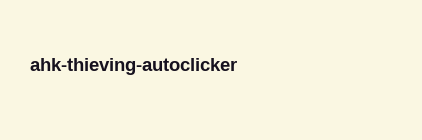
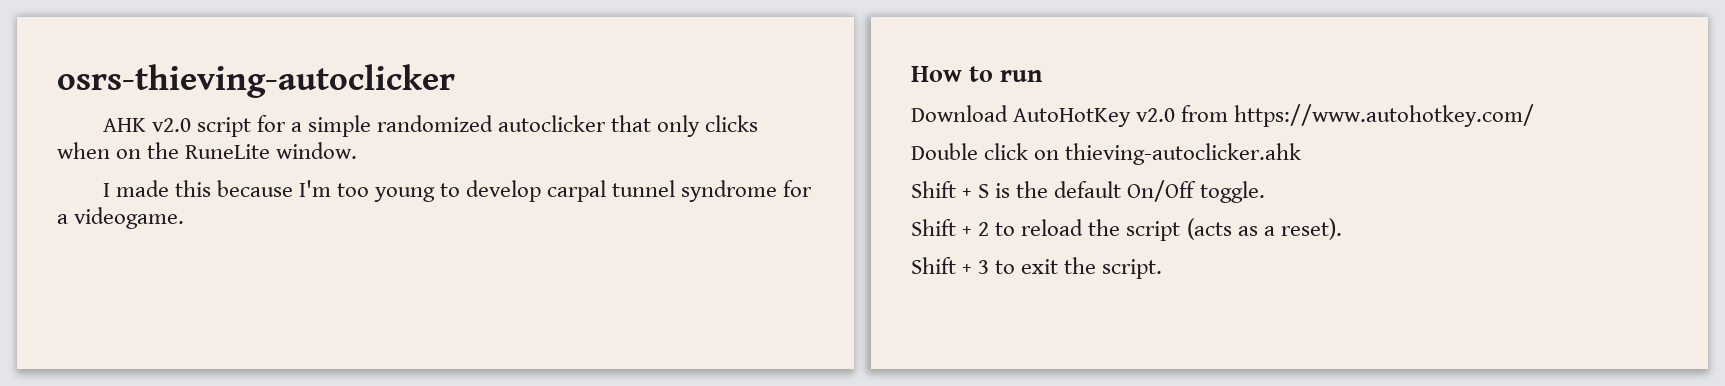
- ahk-thieving-autoclicker
+ osrs-thieving-autoclicker
+ AHK v2.0 script for a simple randomized autoclicker that only clicks when on the RuneLite window.
+ I made this because I'm too young to develop carpal tunnel syndrome for a videogame.
+ How to run
+ Download AutoHotKey v2.0 from https://www.autohotkey.com/
+ Double click on thieving-autoclicker.ahk
+ Shift + S is the default On/Off toggle.
+ Shift + 2 to reload the script (acts as a reset).
+ Shift + 3 to exit the script.

